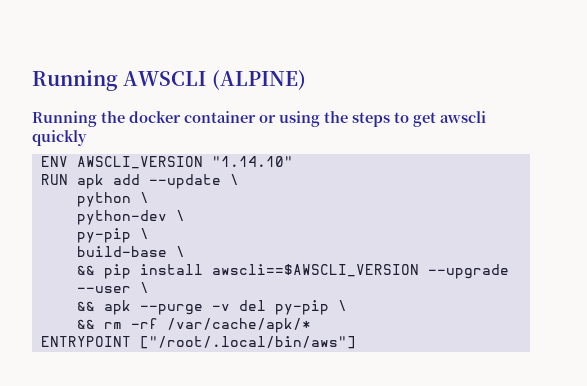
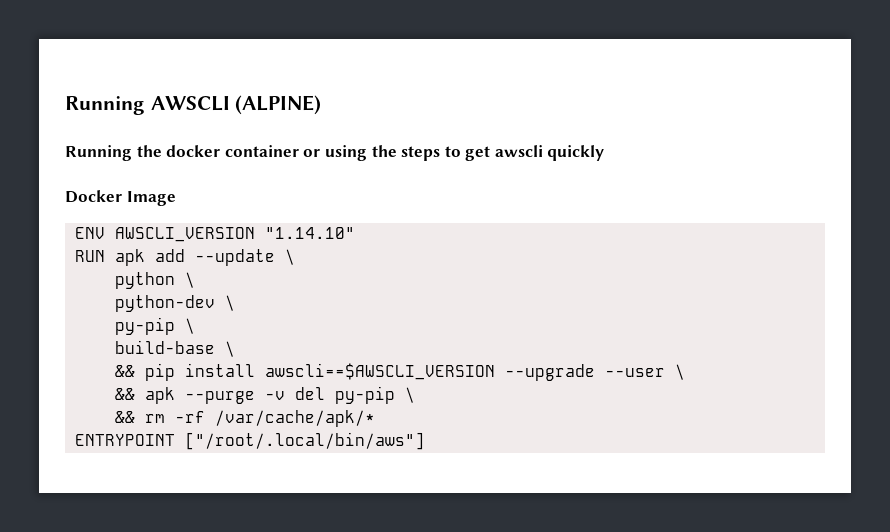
+ Docker Image

